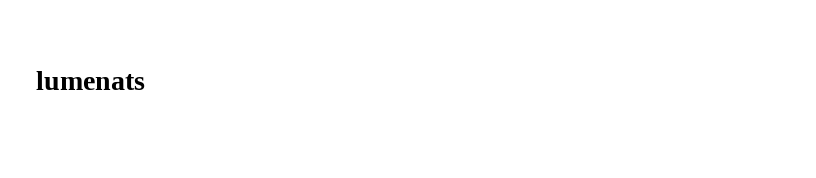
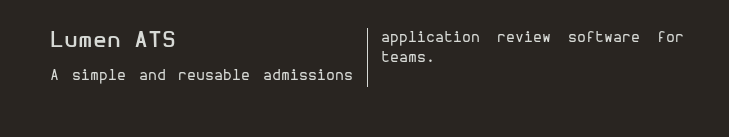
- lumenats
+ Lumen ATS
+ A simple and reusable admissions application review software for teams.

